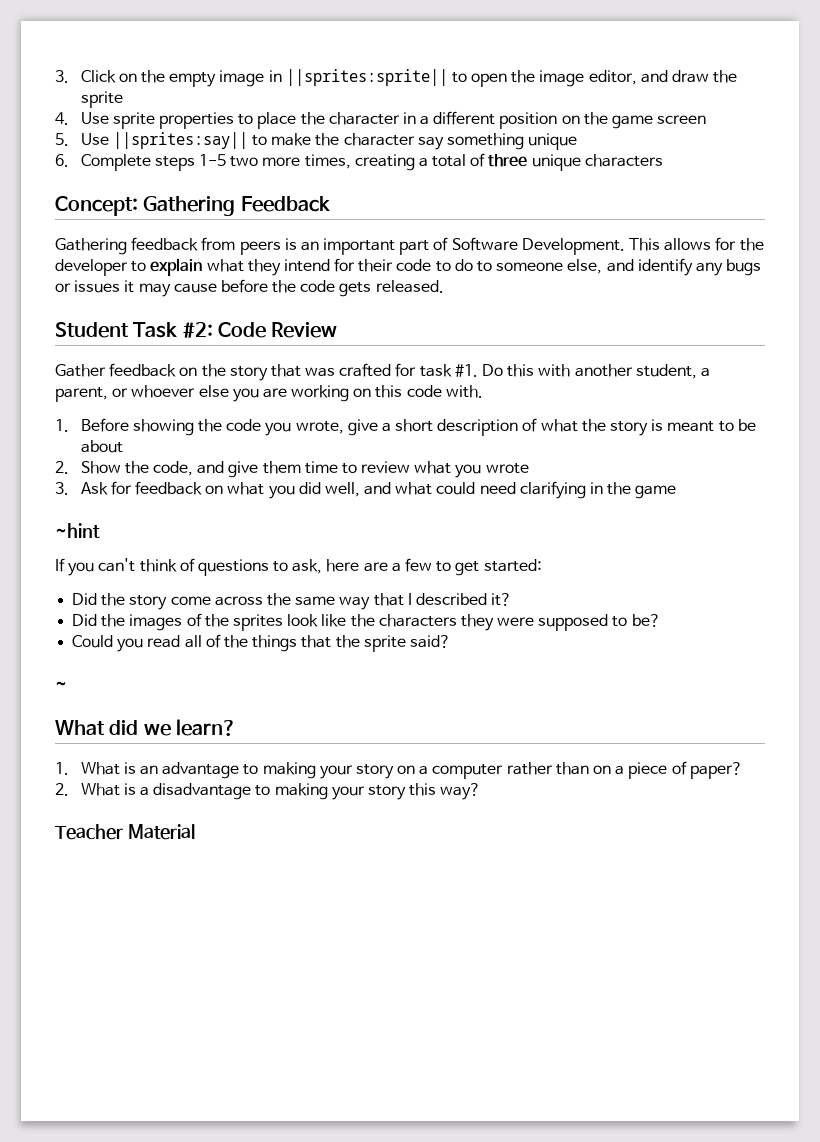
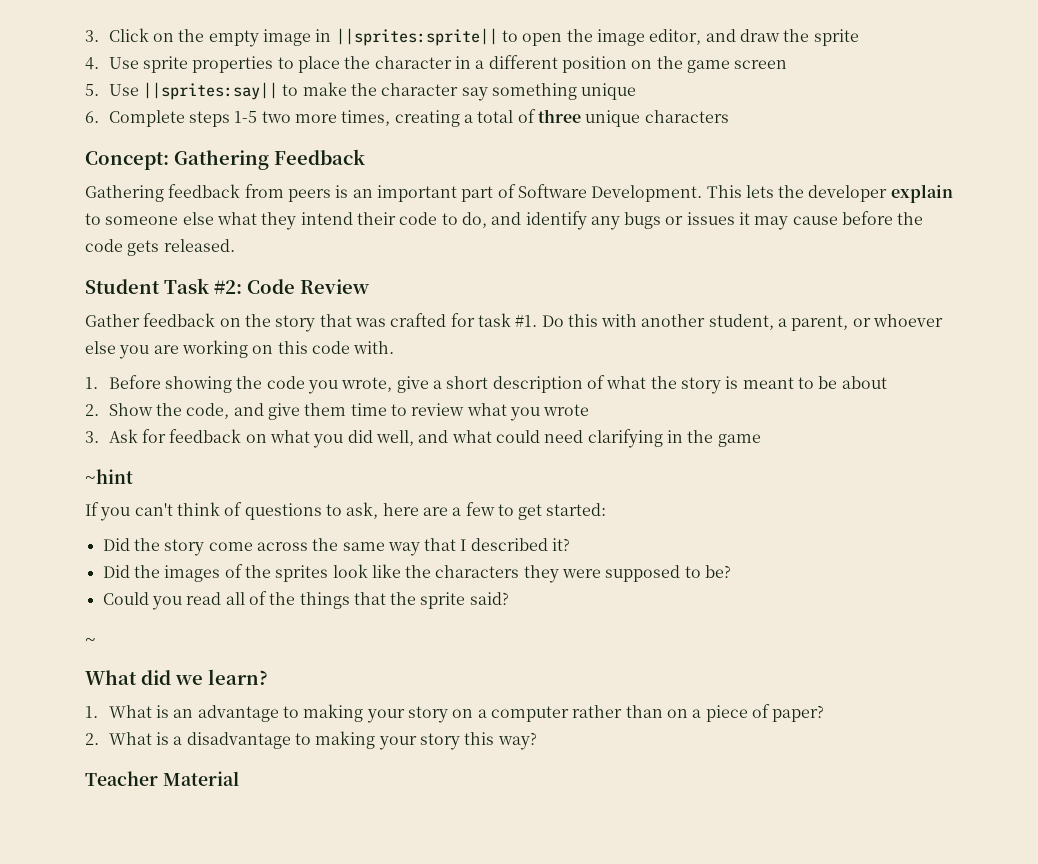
- This allows for the developer to explain what they intend for their code to do to someone else, and identify any bugs or issues it may cause before the code gets released.
+ This lets the developer explain to someone else what they intend their code to do, and identify any bugs or issues it may cause before the code gets released.

